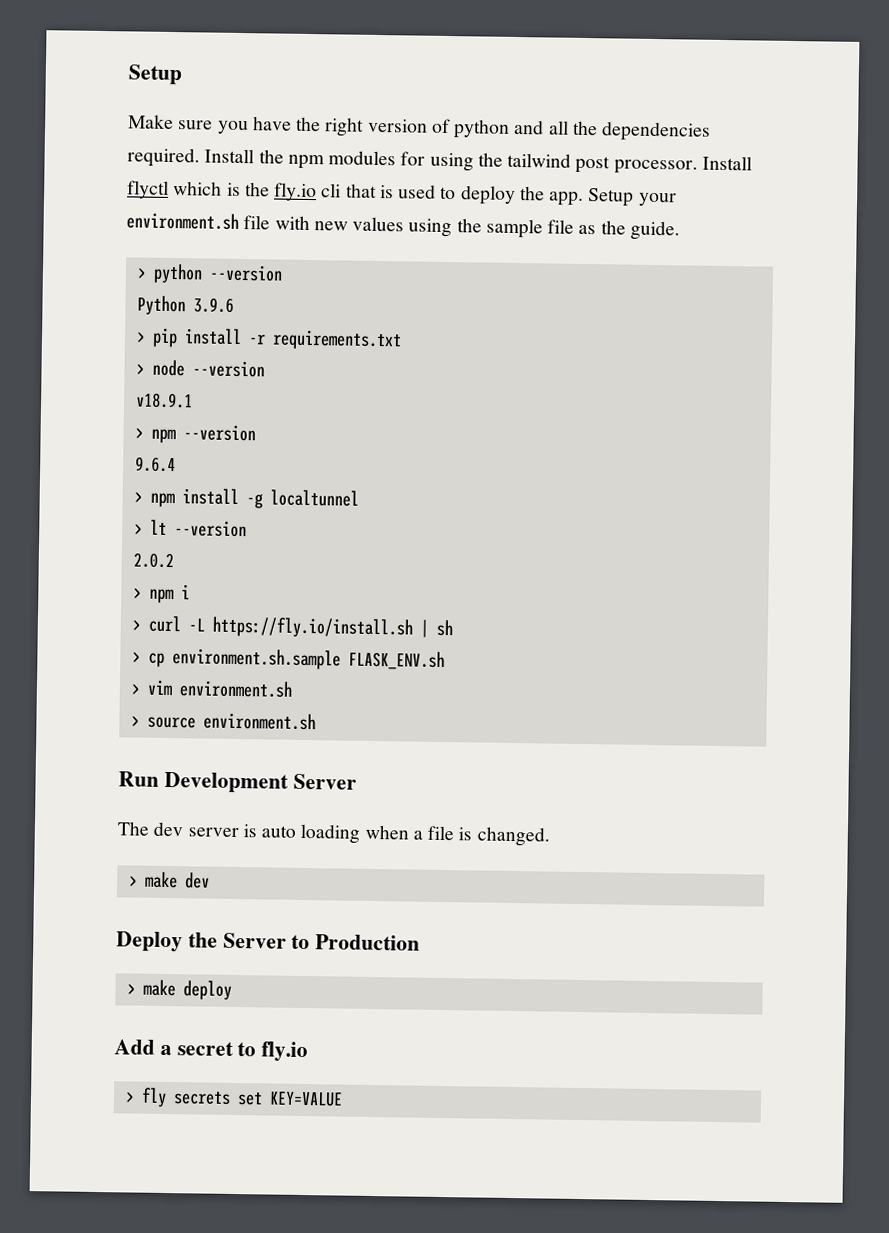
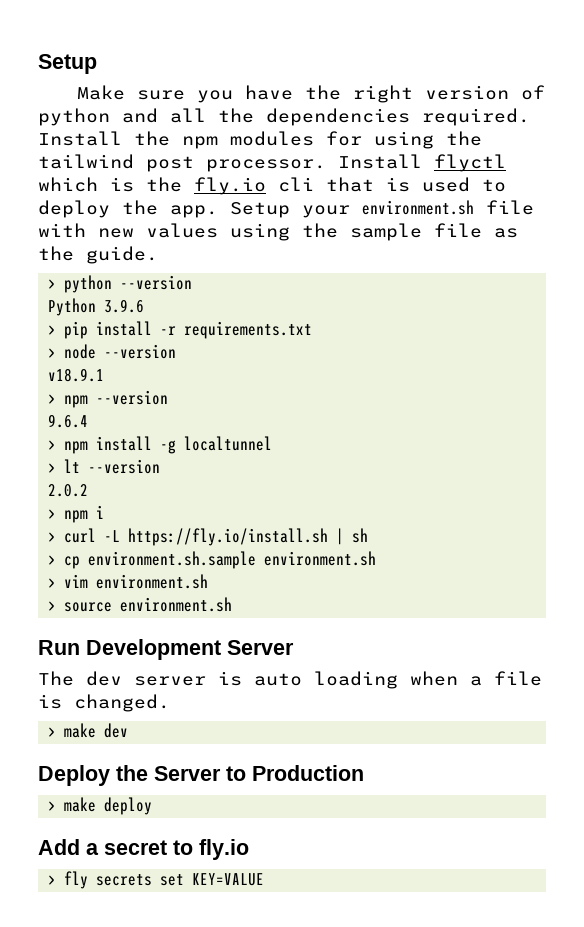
- > cp environment.sh.sample FLASK_ENV.sh
+ > cp environment.sh.sample environment.sh

